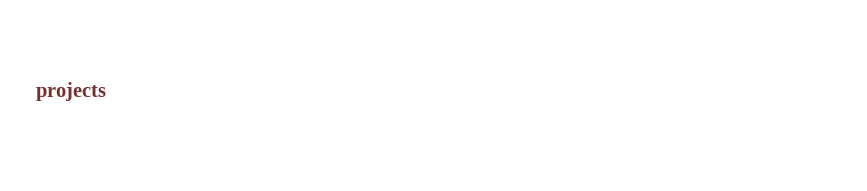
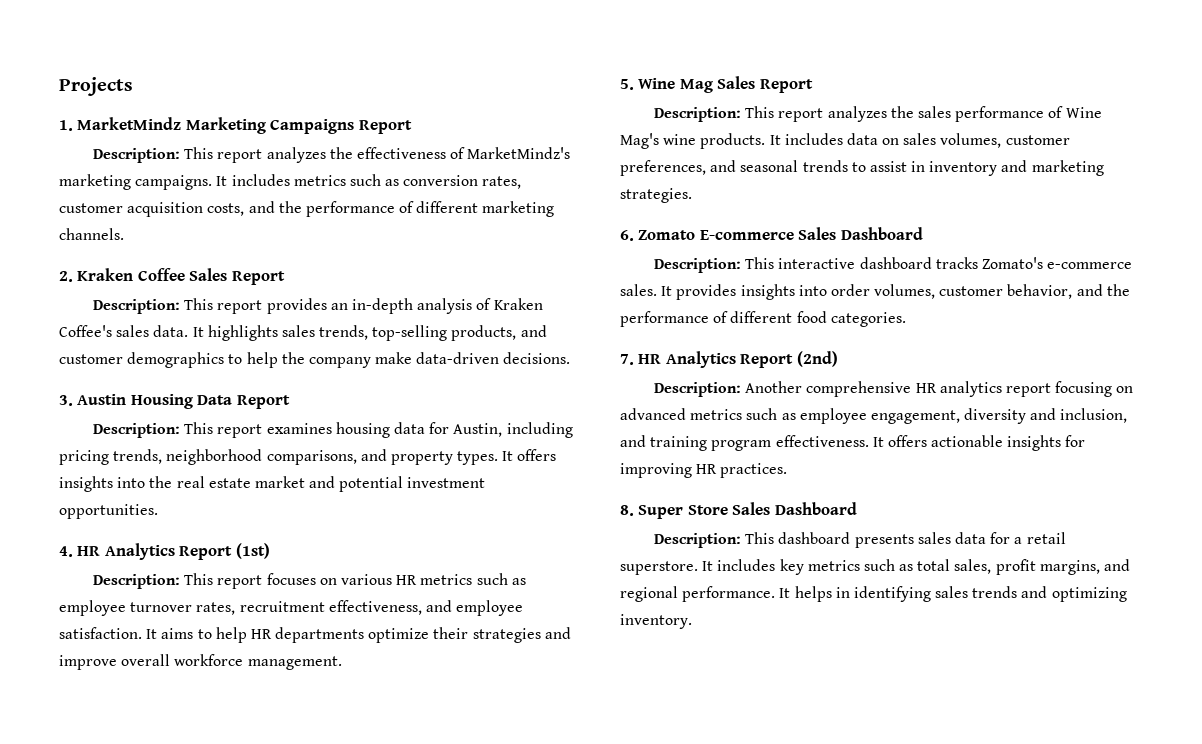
- projects
+ Projects
+ 1. MarketMindz Marketing Campaigns Report
+ Description: This report analyzes the effectiveness of MarketMindz's marketing campaigns. It includes metrics such as conversion rates, customer acquisition costs, and the performance of different marketing channels.
+ 2. Kraken Coffee Sales Report
+ Description: This report provides an in-depth analysis of Kraken Coffee's sales data. It highlights sales trends, top-selling products, and customer demographics to help the company make data-driven decisions.
+ 3. Austin Housing Data Report
+ Description: This report examines housing data for Austin, including pricing trends, neighborhood comparisons, and property types. It offers insights into the real estate market and potential investment opportunities.
+ 4. HR Analytics Report (1st)
+ Description: This report focuses on various HR metrics such as employee turnover rates, recruitment effectiveness, and employee satisfaction. It aims to help HR departments optimize their strategies and improve overall workforce management.
+ 5. Wine Mag Sales Report
+ Description: This report analyzes the sales performance of Wine Mag's wine products. It includes data on sales volumes, customer preferences, and seasonal trends to assist in inventory and marketing strategies.
+ 6. Zomato E-commerce Sales Dashboard
+ Description: This interactive dashboard tracks Zomato's e-commerce sales. It provides insights into order volumes, customer behavior, and the performance of different food categories.
+ 7. HR Analytics Report (2nd)
+ Description: Another comprehensive HR analytics report focusing on advanced metrics such as employee engagement, diversity and inclusion, and training program effectiveness. It offers actionable insights for improving HR practices.
+ 8. Super Store Sales Dashboard
+ Description: This dashboard presents sales data for a retail superstore. It includes key metrics such as total sales, profit margins, and regional performance. It helps in identifying sales trends and optimizing inventory.

